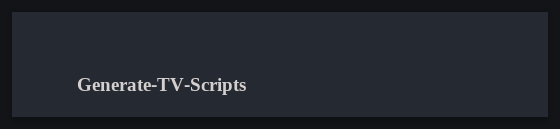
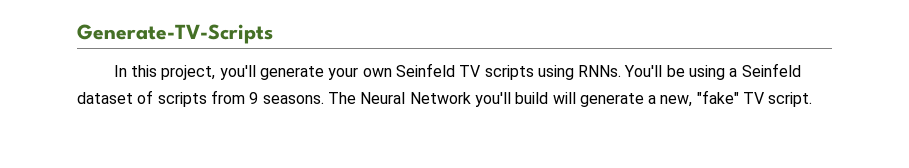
+ In this project, you'll generate your own Seinfeld TV scripts using RNNs. You'll be using a Seinfeld dataset of scripts from 9 seasons. The Neural Network you'll build will generate a new, "fake" TV script.

